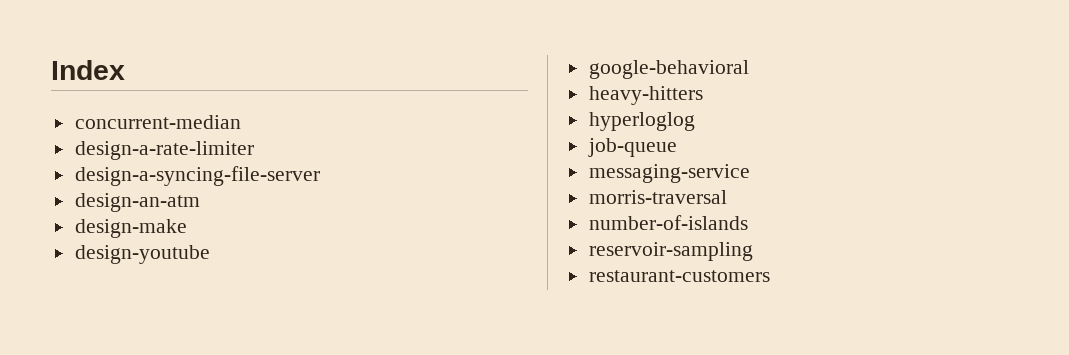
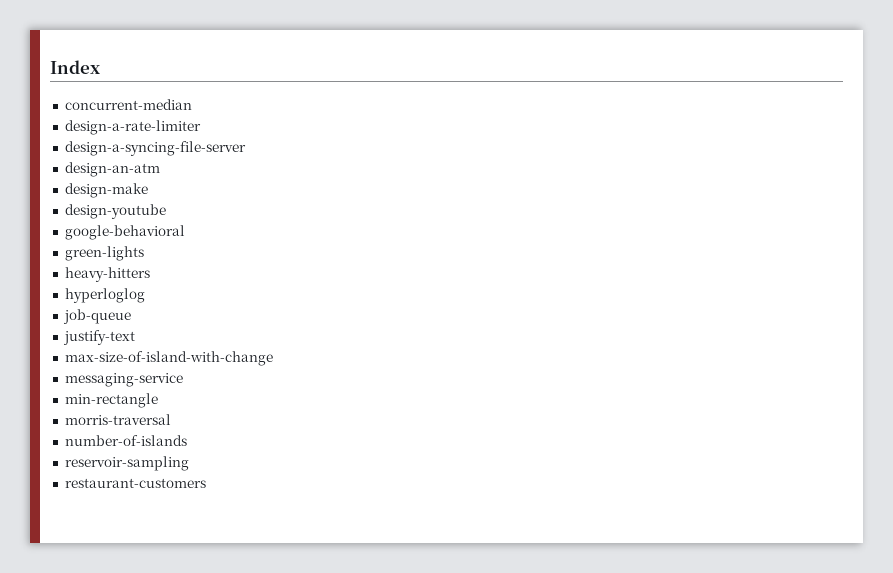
+ green-lights
+ justify-text
+ max-size-of-island-with-change
+ min-rectangle

